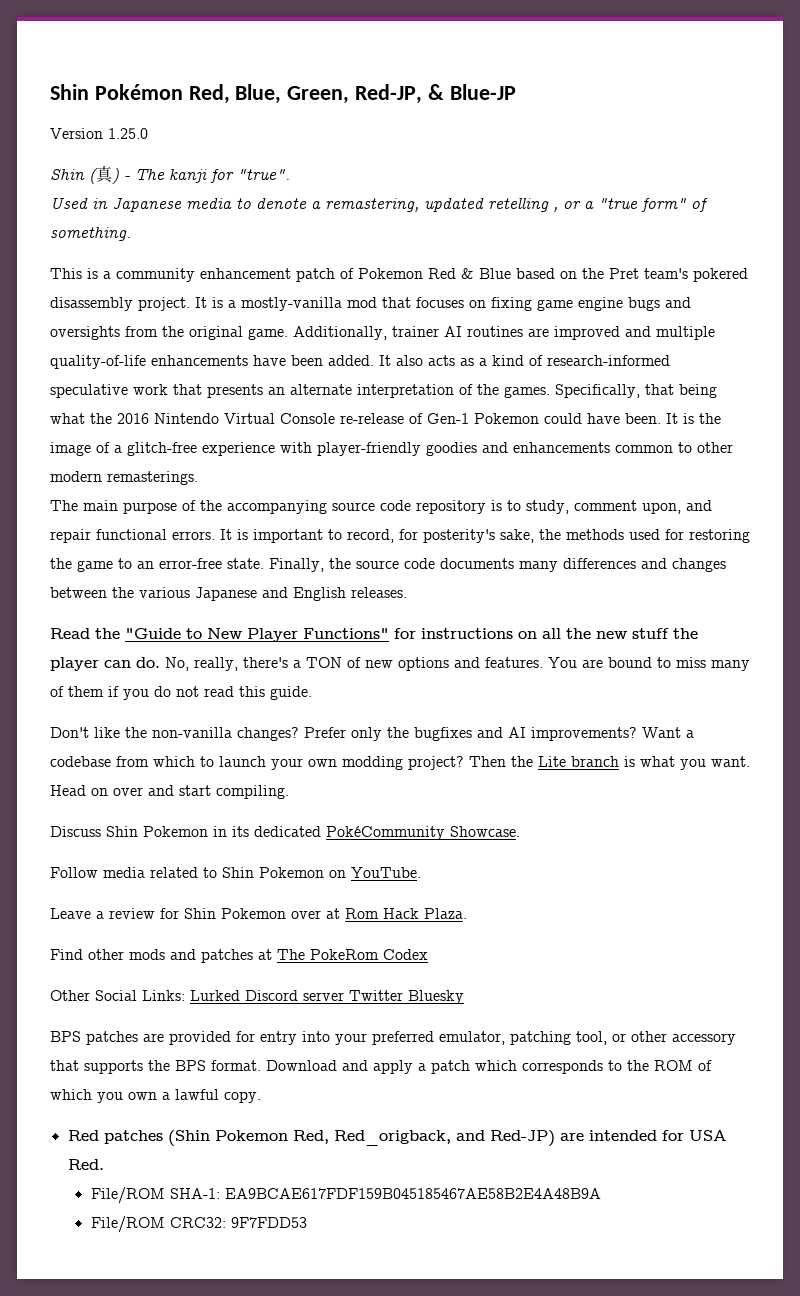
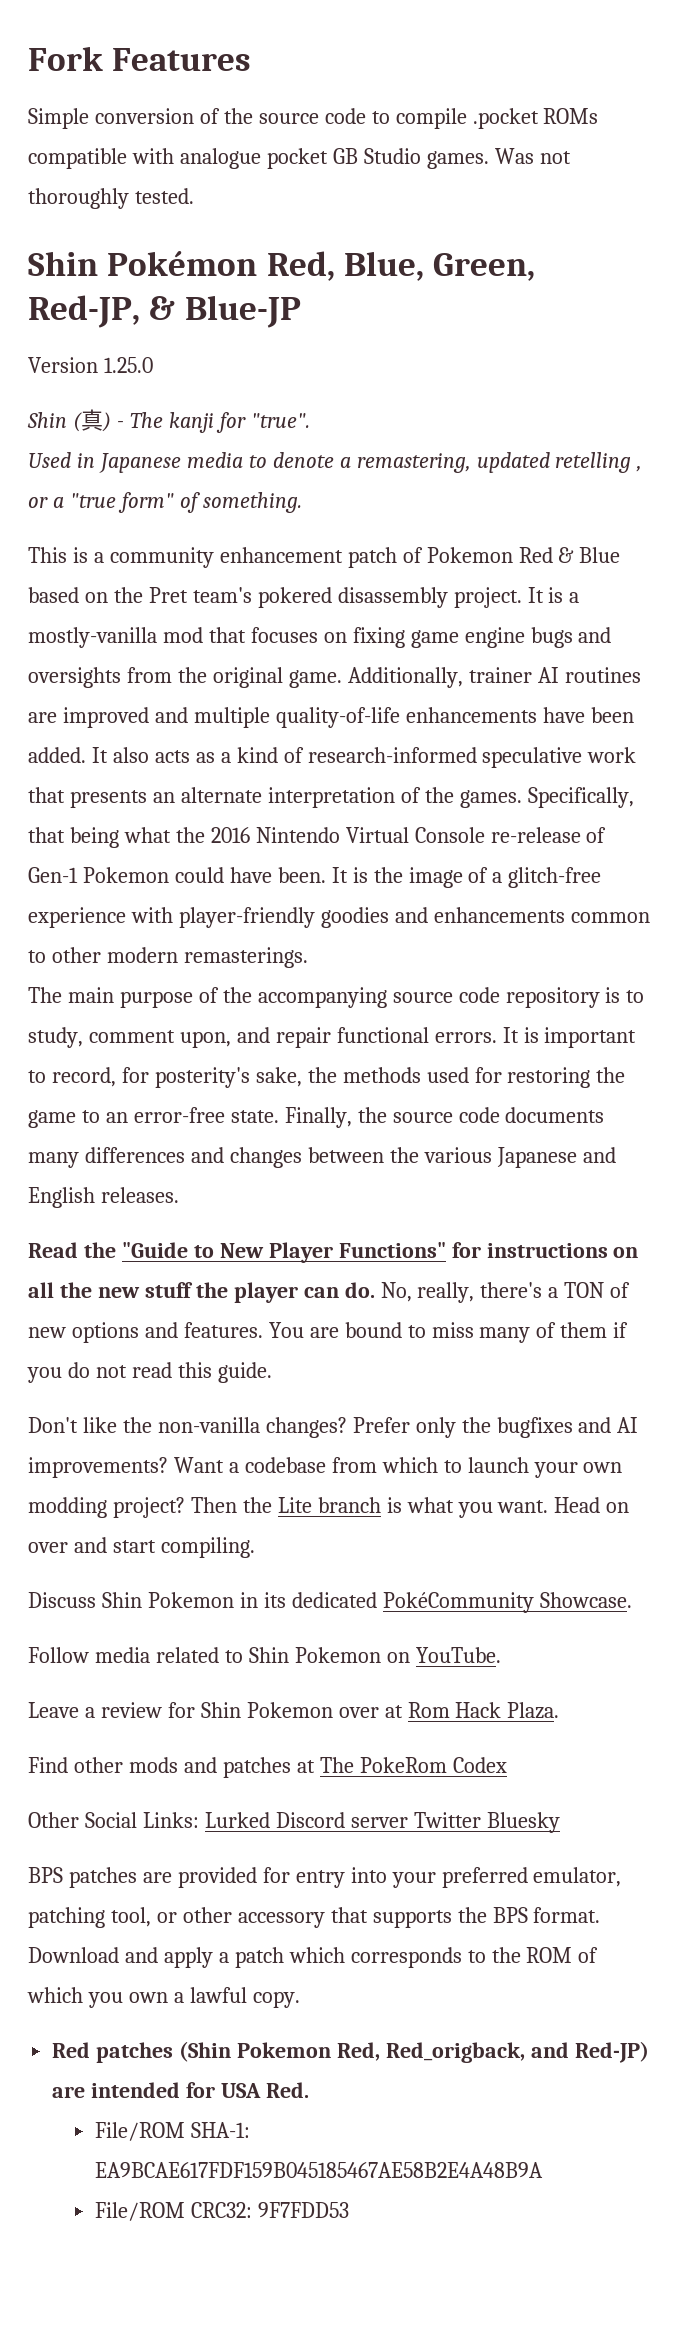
+ Fork Features
+ Simple conversion of the source code to compile .pocket ROMs compatible with analogue pocket GB Studio games. Was not thoroughly tested.

